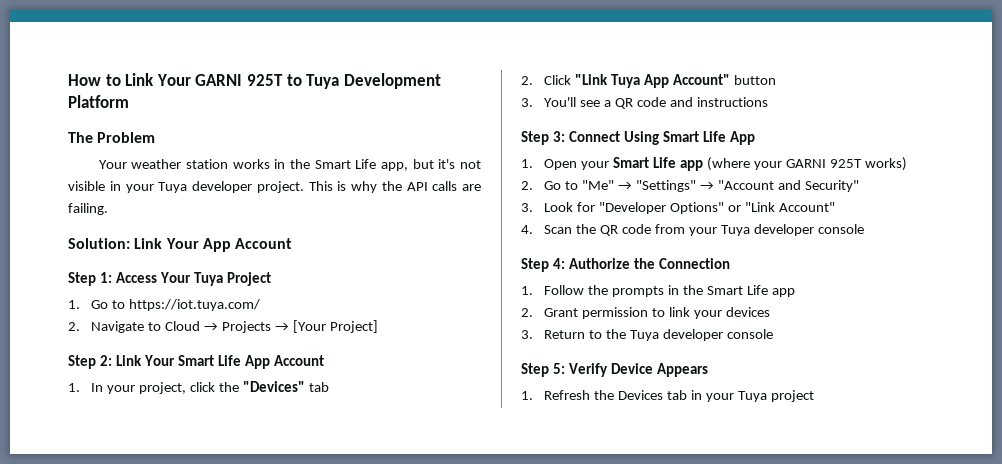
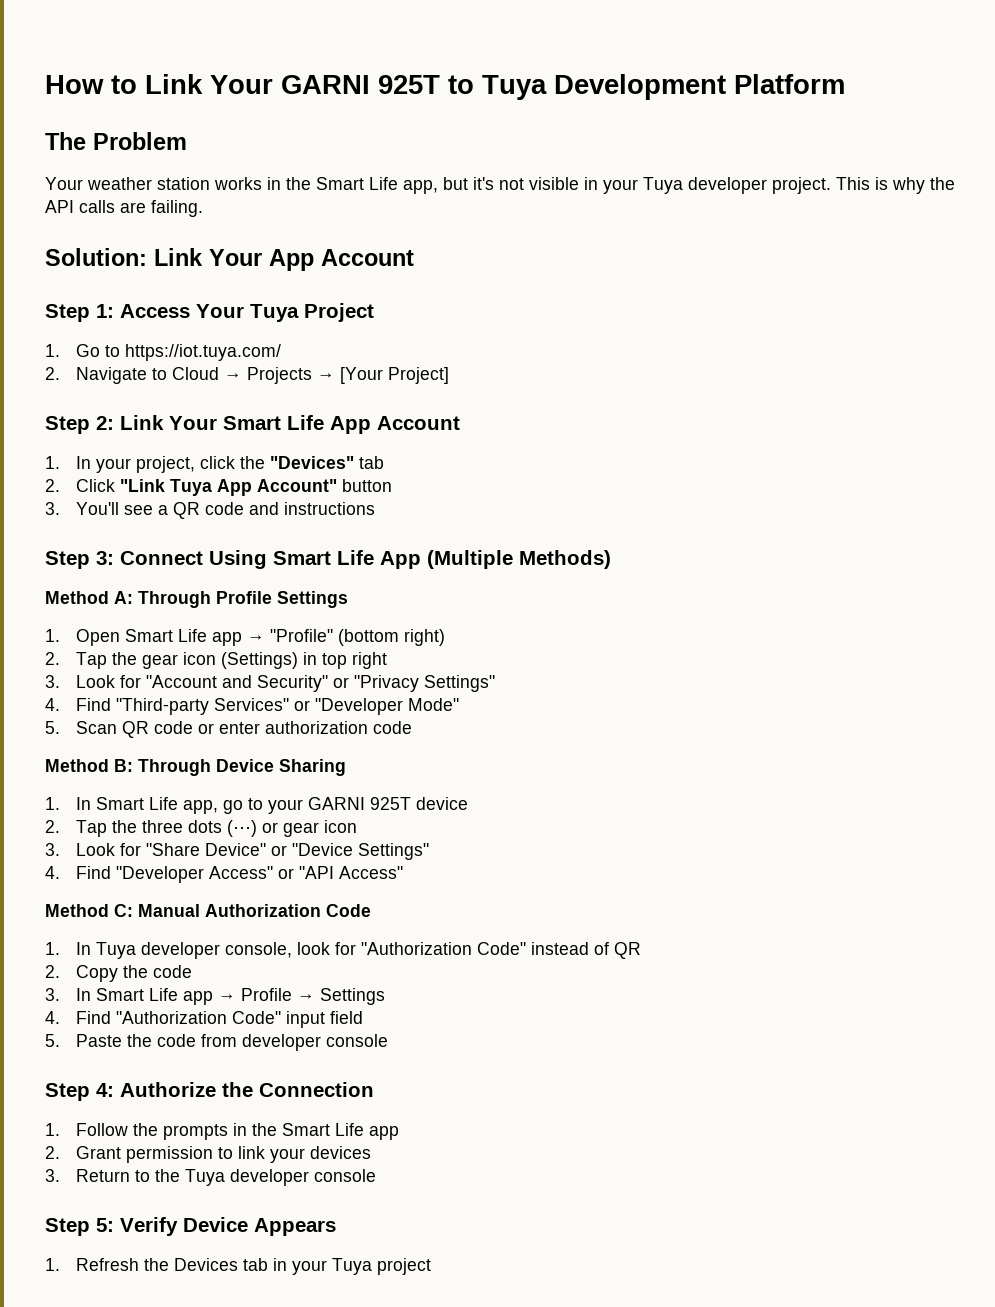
- Step 3: Connect Using Smart Life App
+ Step 3: Connect Using Smart Life App (Multiple Methods)
+ Method A: Through Profile Settings
- 1. Open your Smart Life app (where your GARNI 925T works)
- 2. Go to "Me" → "Settings" → "Account and Security"
- 3. Look for "Developer Options" or "Link Account"
- 4. Scan the QR code from your Tuya developer console
+ 1. Open Smart Life app → "Profile" (bottom right)
+ 2. Tap the gear icon (Settings) in top right
+ 3. Look for "Account and Security" or "Privacy Settings"
+ 4. Find "Third-party Services" or "Developer Mode"
+ 5. Scan QR code or enter authorization code
+ Method B: Through Device Sharing
+ 1. In Smart Life app, go to your GARNI 925T device
+ 2. Tap the three dots (⋯) or gear icon
+ 3. Look for "Share Device" or "Device Settings"
+ 4. Find "Developer Access" or "API Access"
+ Method C: Manual Authorization Code
+ 1. In Tuya developer console, look for "Authorization Code" instead of QR
+ 2. Copy the code
+ 3. In Smart Life app → Profile → Settings
+ 4. Find "Authorization Code" input field
+ 5. Paste the code from developer console

